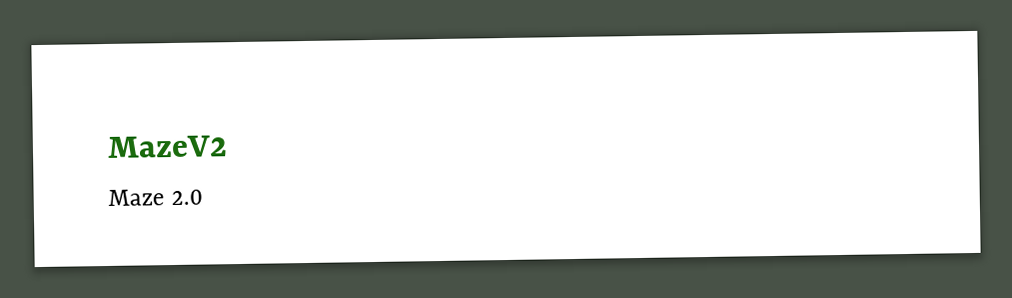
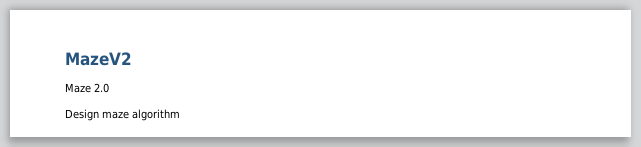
+ Design maze algorithm

